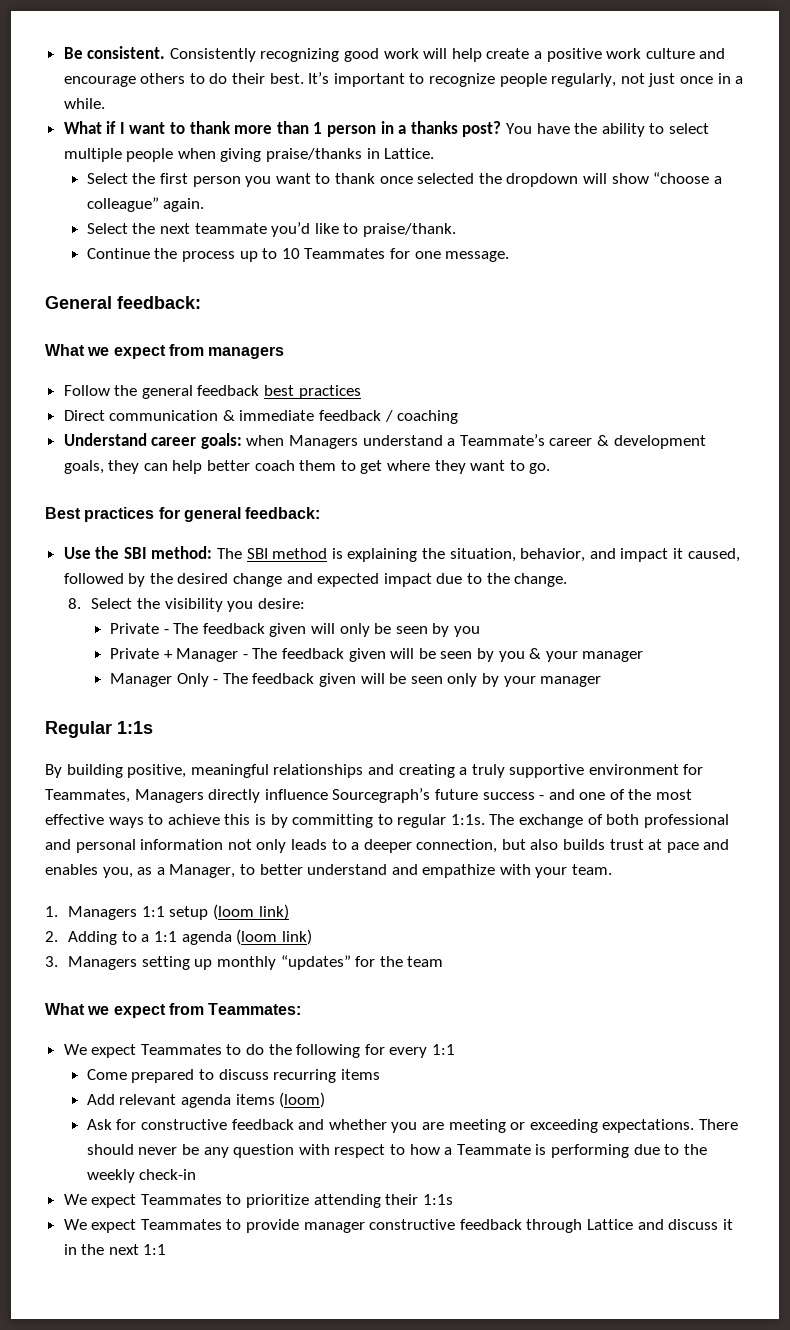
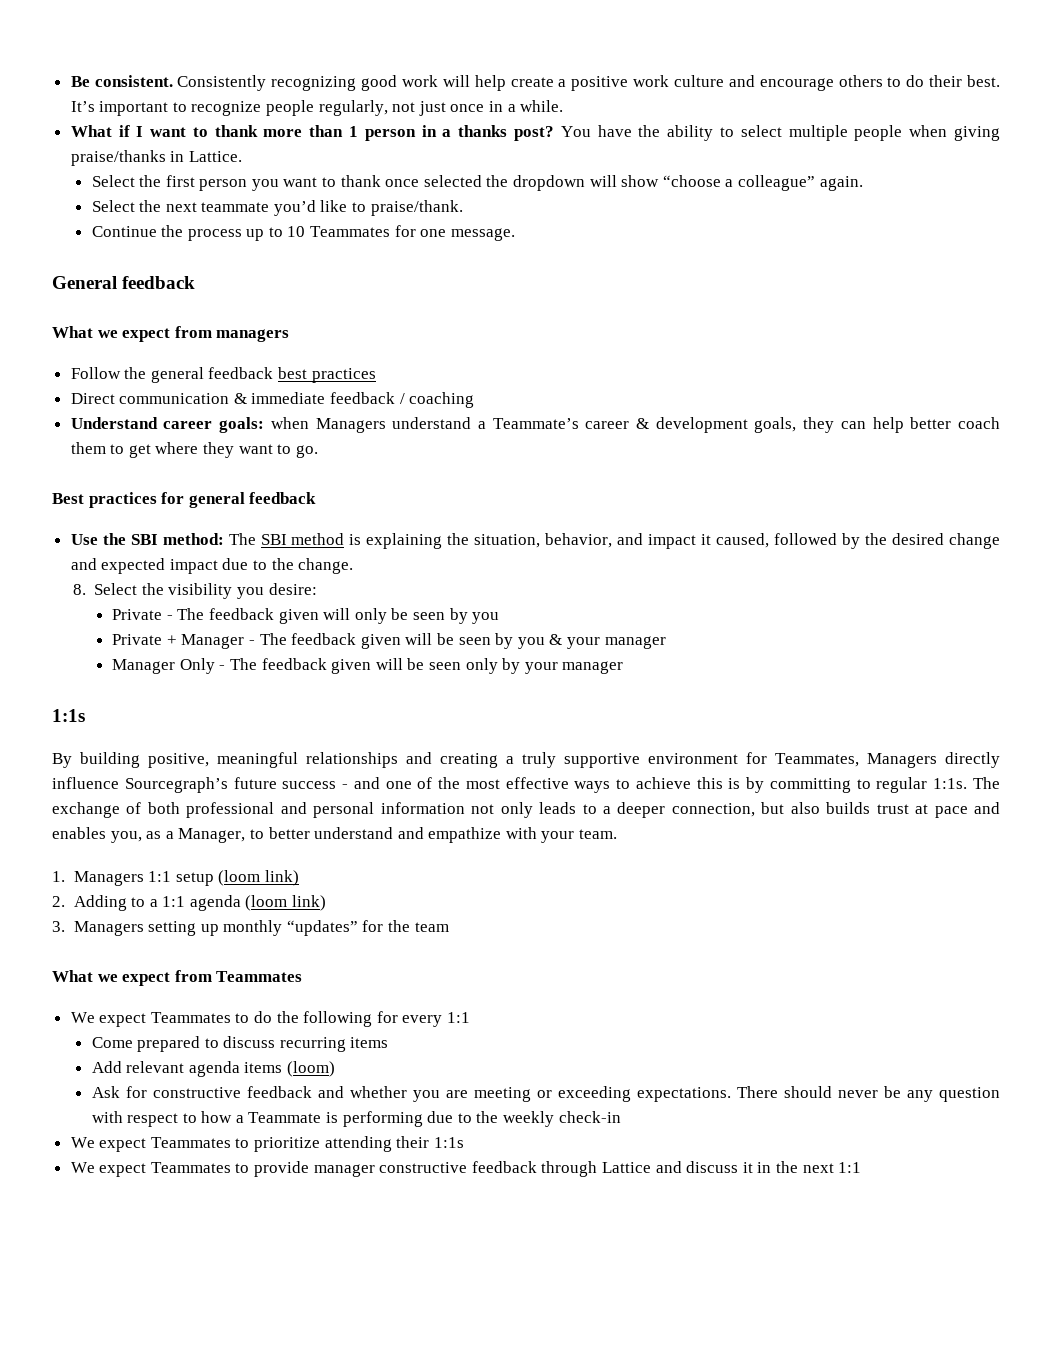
- General feedback:
+ General feedback
- Best practices for general feedback:
+ Best practices for general feedback
  Manager Only - The feedback given will be seen only by your manager
- Regular 1:1s
+ 1:1s
- What we expect from Teammates:
+ What we expect from Teammates

